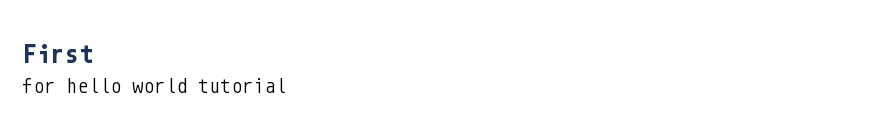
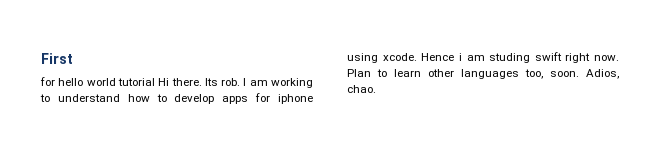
- for hello world tutorial
+ for hello world tutorial Hi there. Its rob. I am working to understand how to develop apps for iphone using xcode. Hence i am studing swift right now. Plan to learn other languages too, soon. Adios, chao.

